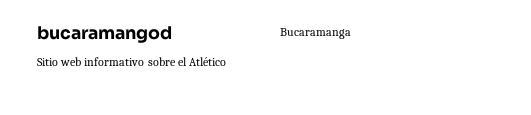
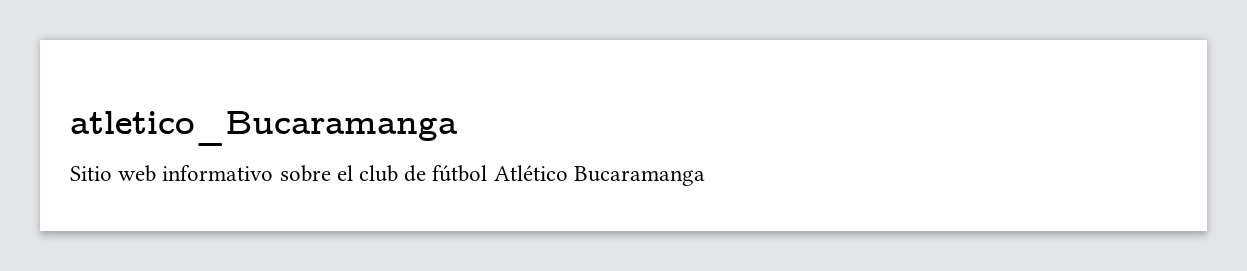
- bucaramangod
+ atletico_Bucaramanga
- Sitio web informativo sobre el Atlético Bucaramanga
+ Sitio web informativo sobre el club de fútbol Atlético Bucaramanga

